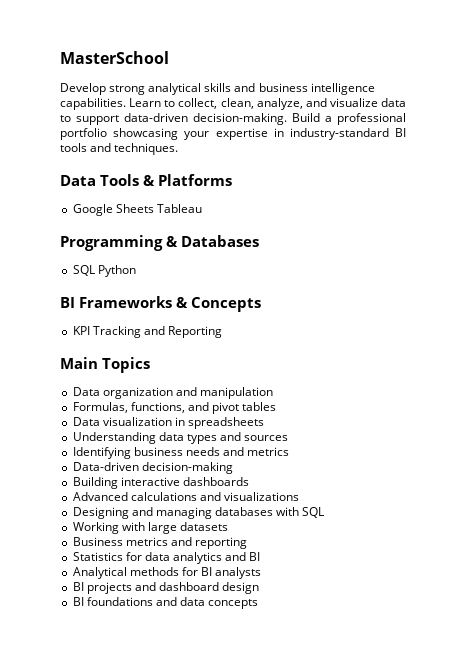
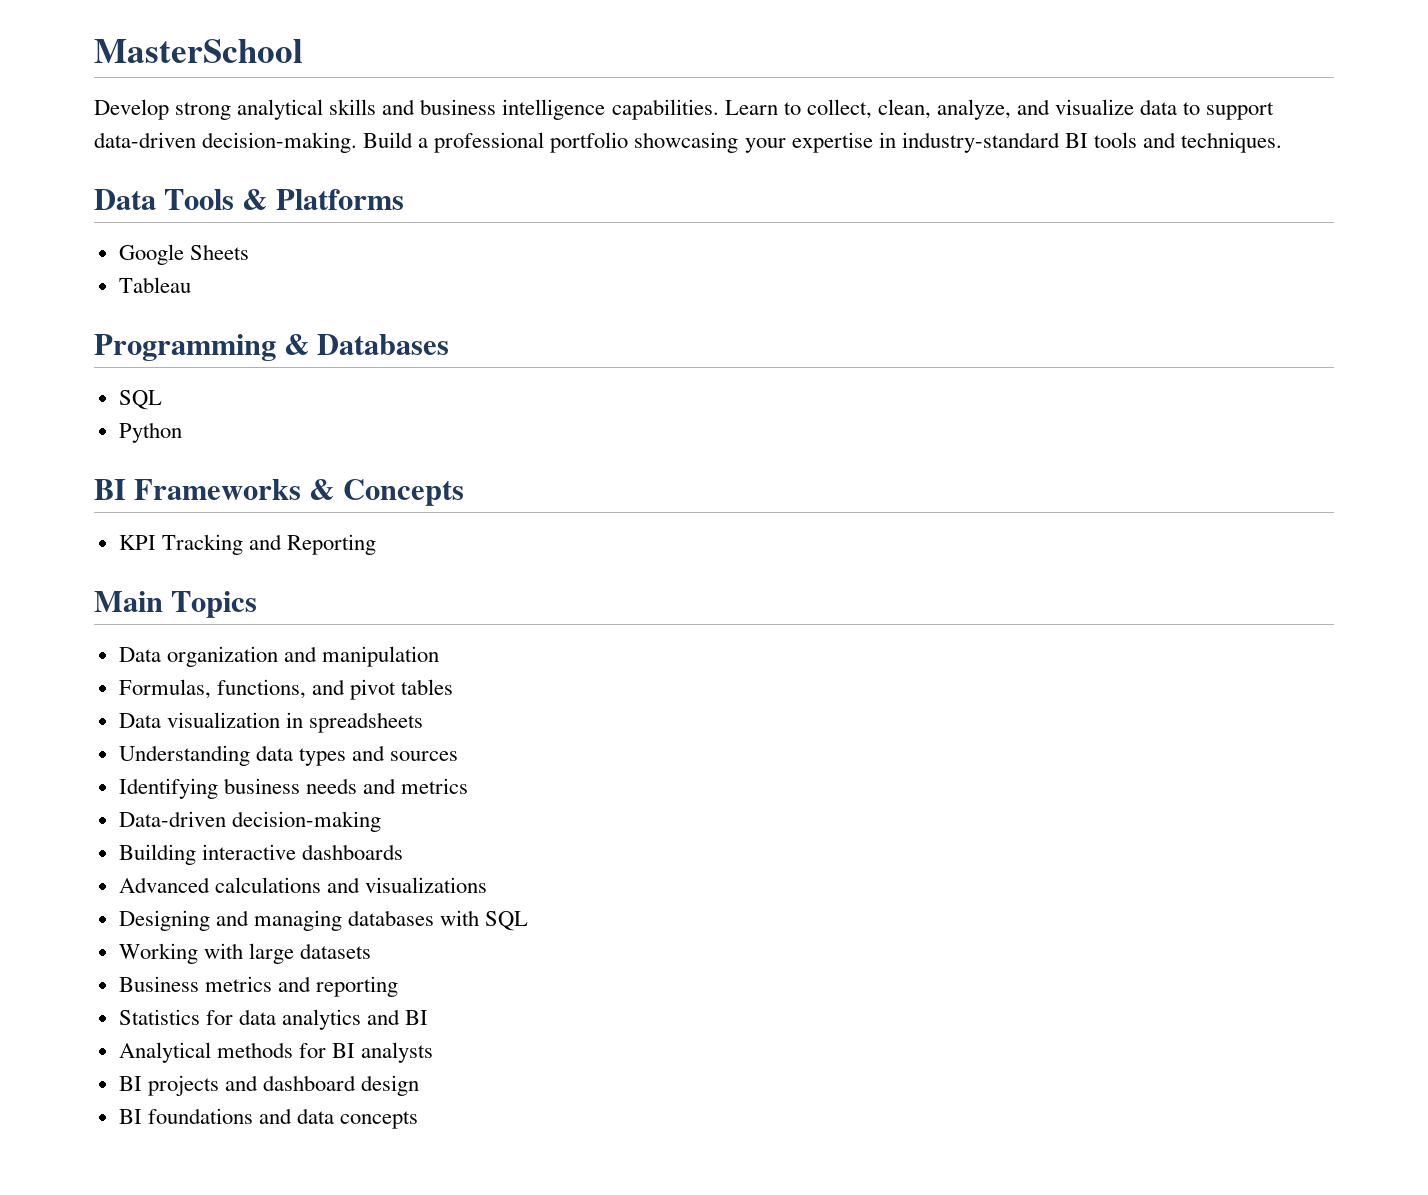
- Google Sheets Tableau
+ Google Sheets
+ Tableau
  Programming & Databases
- SQL Python
+ SQL
+ Python

